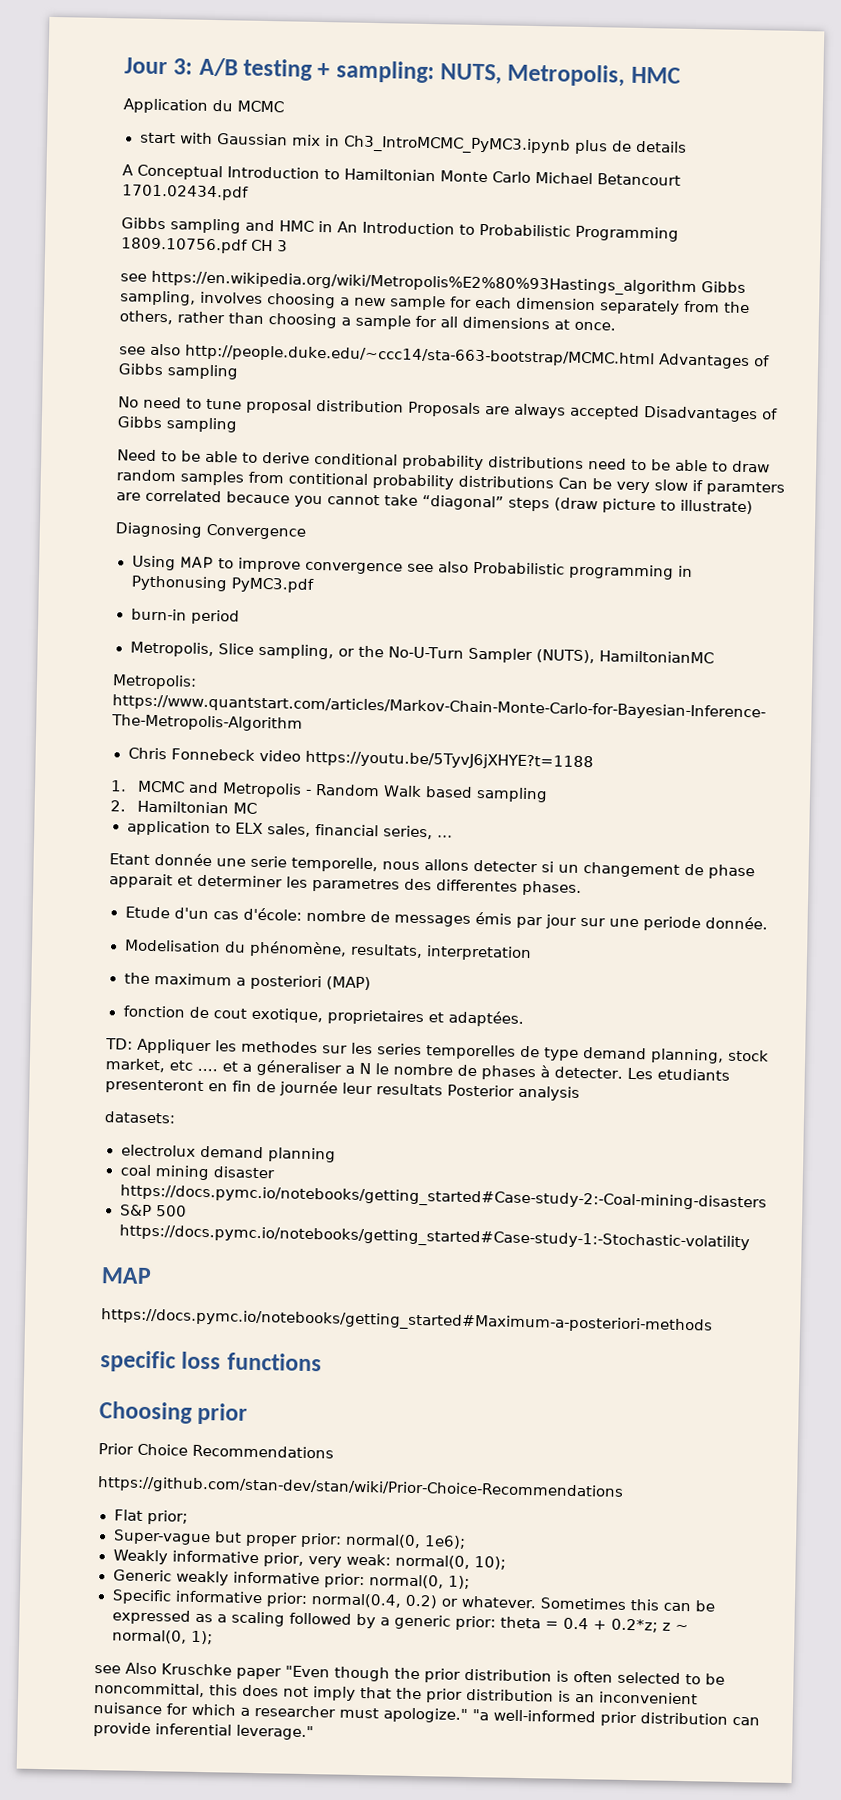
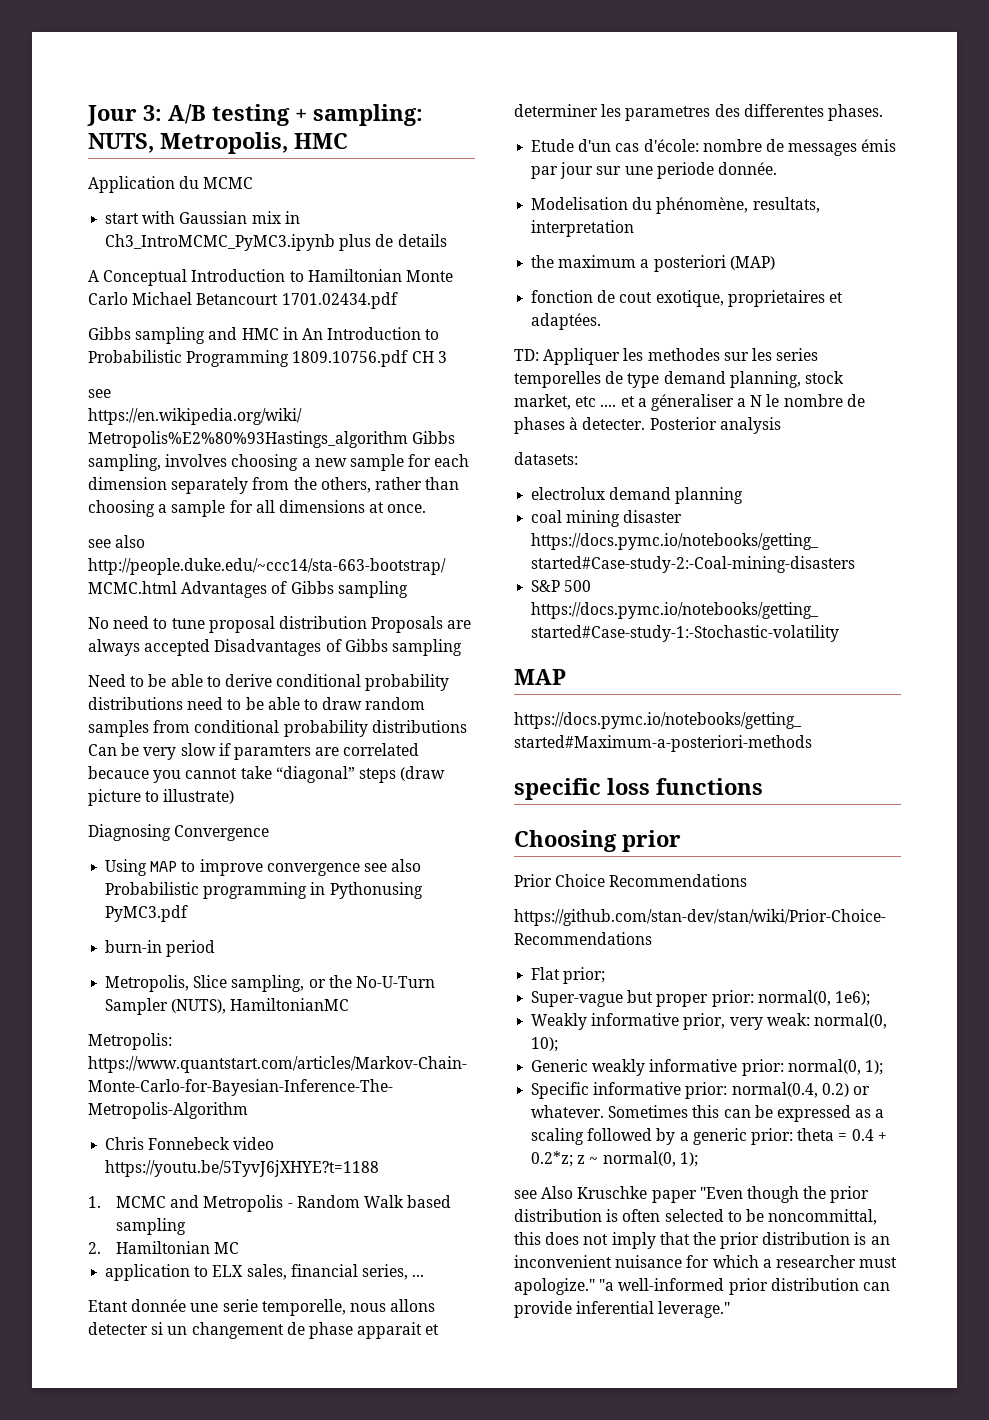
- Need to be able to derive conditional probability distributions need to be able to draw random samples from contitional probability distributions Can be very slow if paramters are correlated becauce you cannot take “diagonal” steps (draw picture to illustrate)
+ Need to be able to derive conditional probability distributions need to be able to draw random samples from conditional probability distributions Can be very slow if paramters are correlated becauce you cannot take “diagonal” steps (draw picture to illustrate)
- Les etudiants presenteront en fin de journée leur resultats Posterior analysis
+ Posterior analysis

